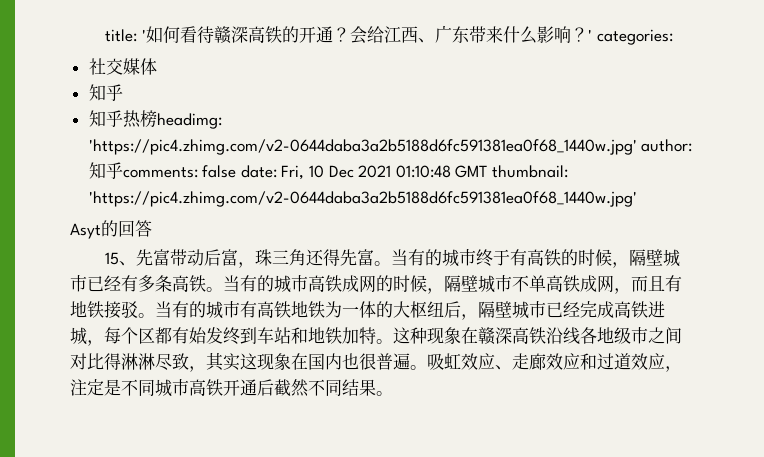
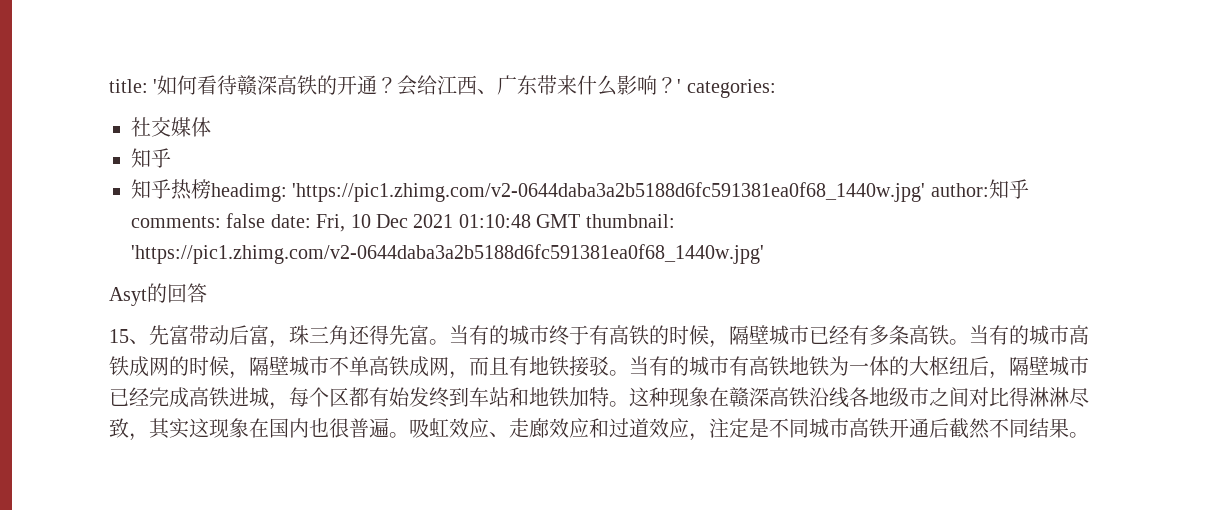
- 知乎热榜headimg: 'https://pic4.zhimg.com/v2-0644daba3a2b5188d6fc591381ea0f68_1440w.jpg' author:知乎comments: false date: Fri, 10 Dec 2021 01:10:48 GMT thumbnail: 'https://pic4.zhimg.com/v2-0644daba3a2b5188d6fc591381ea0f68_1440w.jpg'
+ 知乎热榜headimg: 'https://pic1.zhimg.com/v2-0644daba3a2b5188d6fc591381ea0f68_1440w.jpg' author:知乎comments: false date: Fri, 10 Dec 2021 01:10:48 GMT thumbnail: 'https://pic1.zhimg.com/v2-0644daba3a2b5188d6fc591381ea0f68_1440w.jpg'

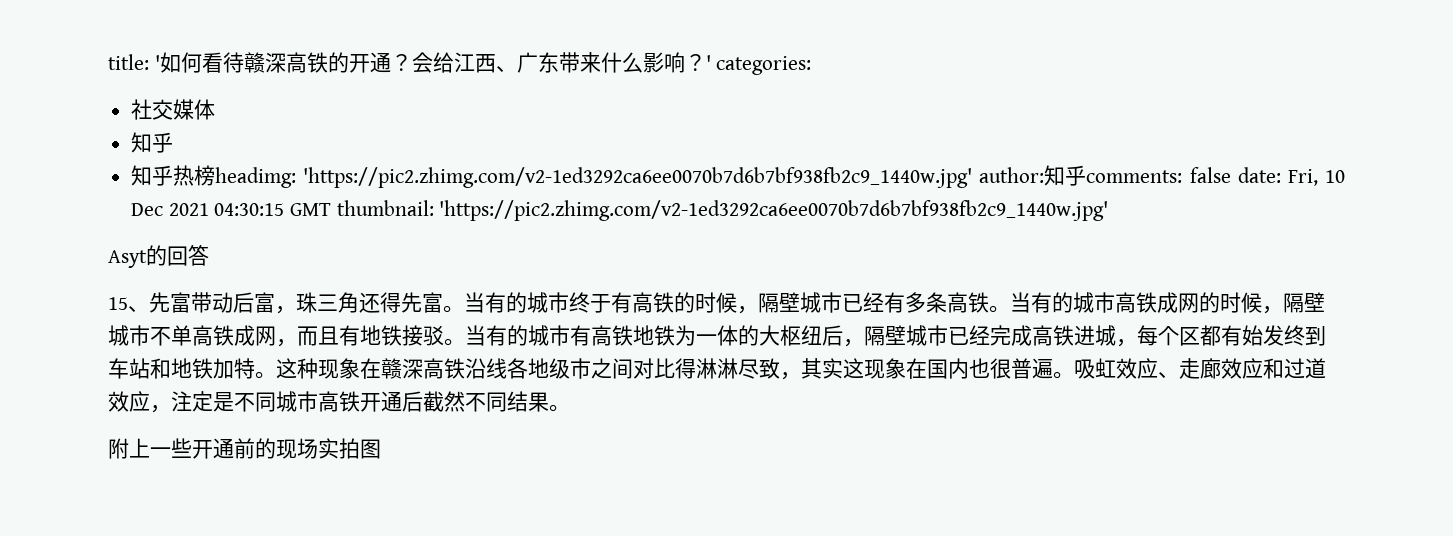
- 知乎热榜headimg: 'https://pic1.zhimg.com/v2-0644daba3a2b5188d6fc591381ea0f68_1440w.jpg' author:知乎comments: false date: Fri, 10 Dec 2021 01:10:48 GMT thumbnail: 'https://pic1.zhimg.com/v2-0644daba3a2b5188d6fc591381ea0f68_1440w.jpg'
+ 知乎热榜headimg: 'https://pic2.zhimg.com/v2-1ed3292ca6ee0070b7d6b7bf938fb2c9_1440w.jpg' author:知乎comments: false date: Fri, 10 Dec 2021 04:30:15 GMT thumbnail: 'https://pic2.zhimg.com/v2-1ed3292ca6ee0070b7d6b7bf938fb2c9_1440w.jpg'
+ 附上一些开通前的现场实拍图

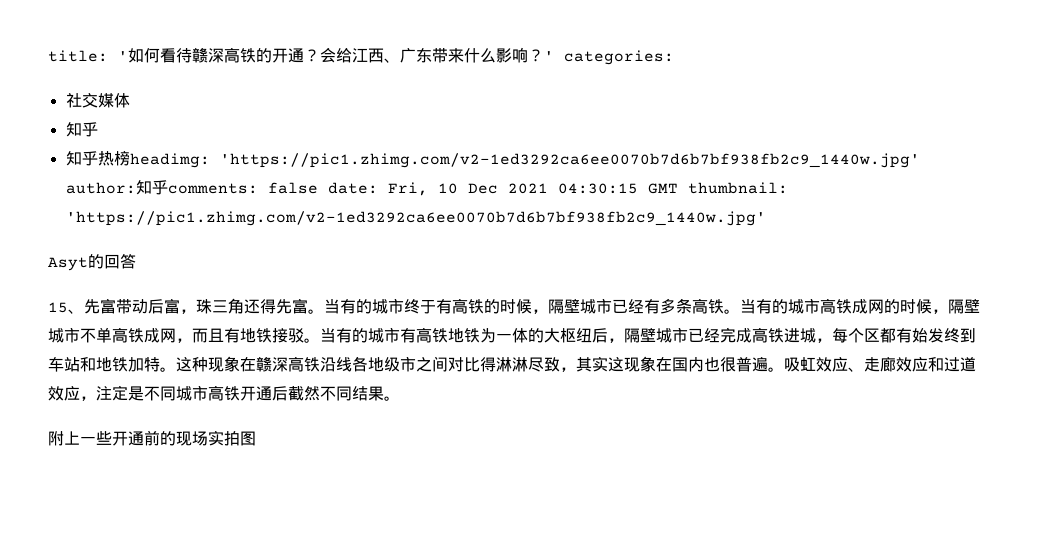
- 知乎热榜headimg: 'https://pic2.zhimg.com/v2-1ed3292ca6ee0070b7d6b7bf938fb2c9_1440w.jpg' author:知乎comments: false date: Fri, 10 Dec 2021 04:30:15 GMT thumbnail: 'https://pic2.zhimg.com/v2-1ed3292ca6ee0070b7d6b7bf938fb2c9_1440w.jpg'
+ 知乎热榜headimg: 'https://pic1.zhimg.com/v2-1ed3292ca6ee0070b7d6b7bf938fb2c9_1440w.jpg' author:知乎comments: false date: Fri, 10 Dec 2021 04:30:15 GMT thumbnail: 'https://pic1.zhimg.com/v2-1ed3292ca6ee0070b7d6b7bf938fb2c9_1440w.jpg'

